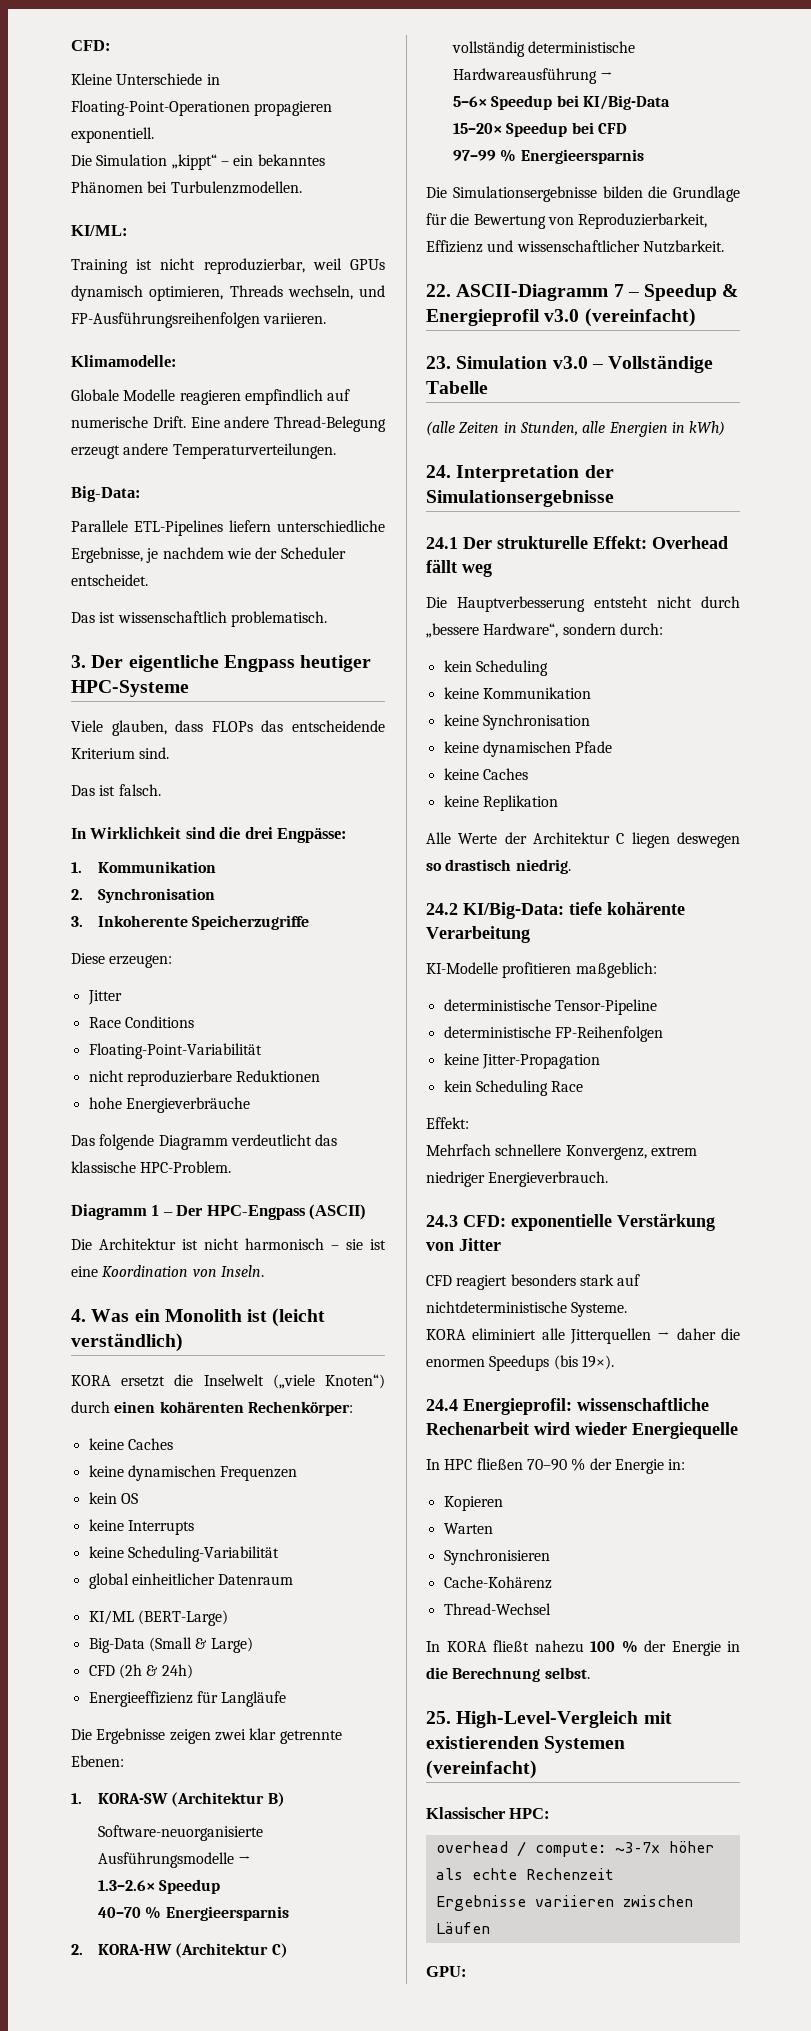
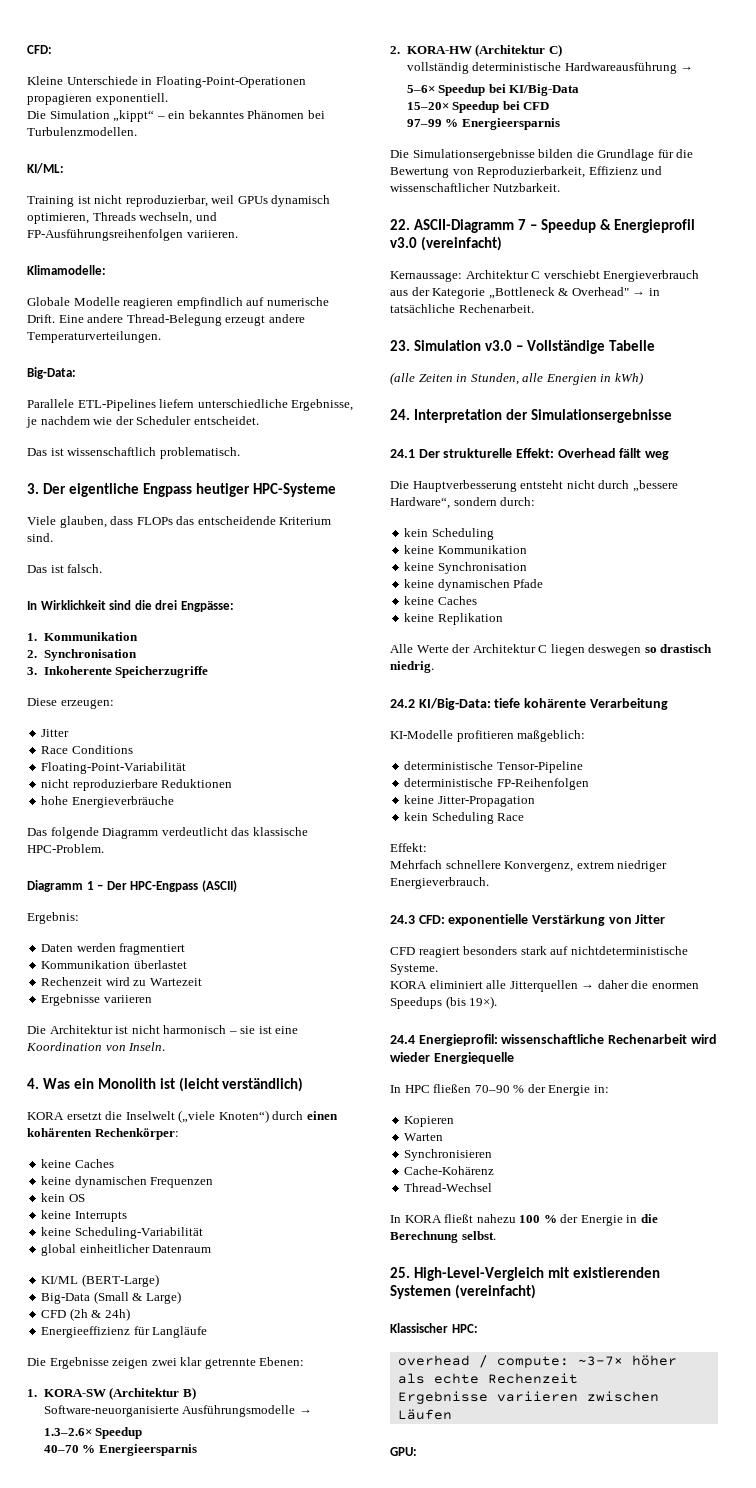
+ Ergebnis:
+ Daten werden fragmentiert
+ Kommunikation überlastet
+ Rechenzeit wird zu Wartezeit
+ Ergebnisse variieren
+ Kernaussage: Architektur C verschiebt Energieverbrauch aus der Kategorie „Bottleneck & Overhead" → in tatsächliche Rechenarbeit.

